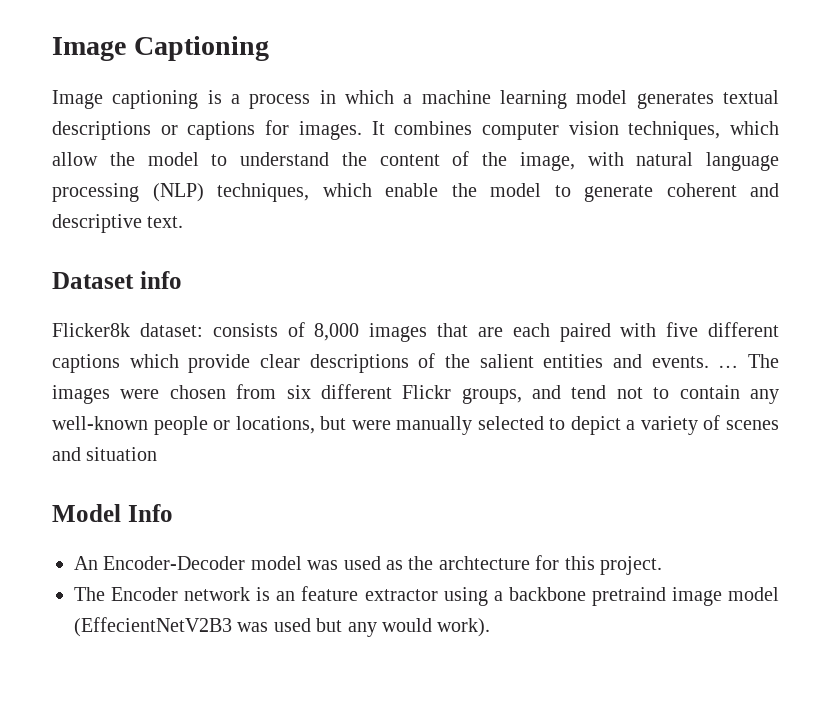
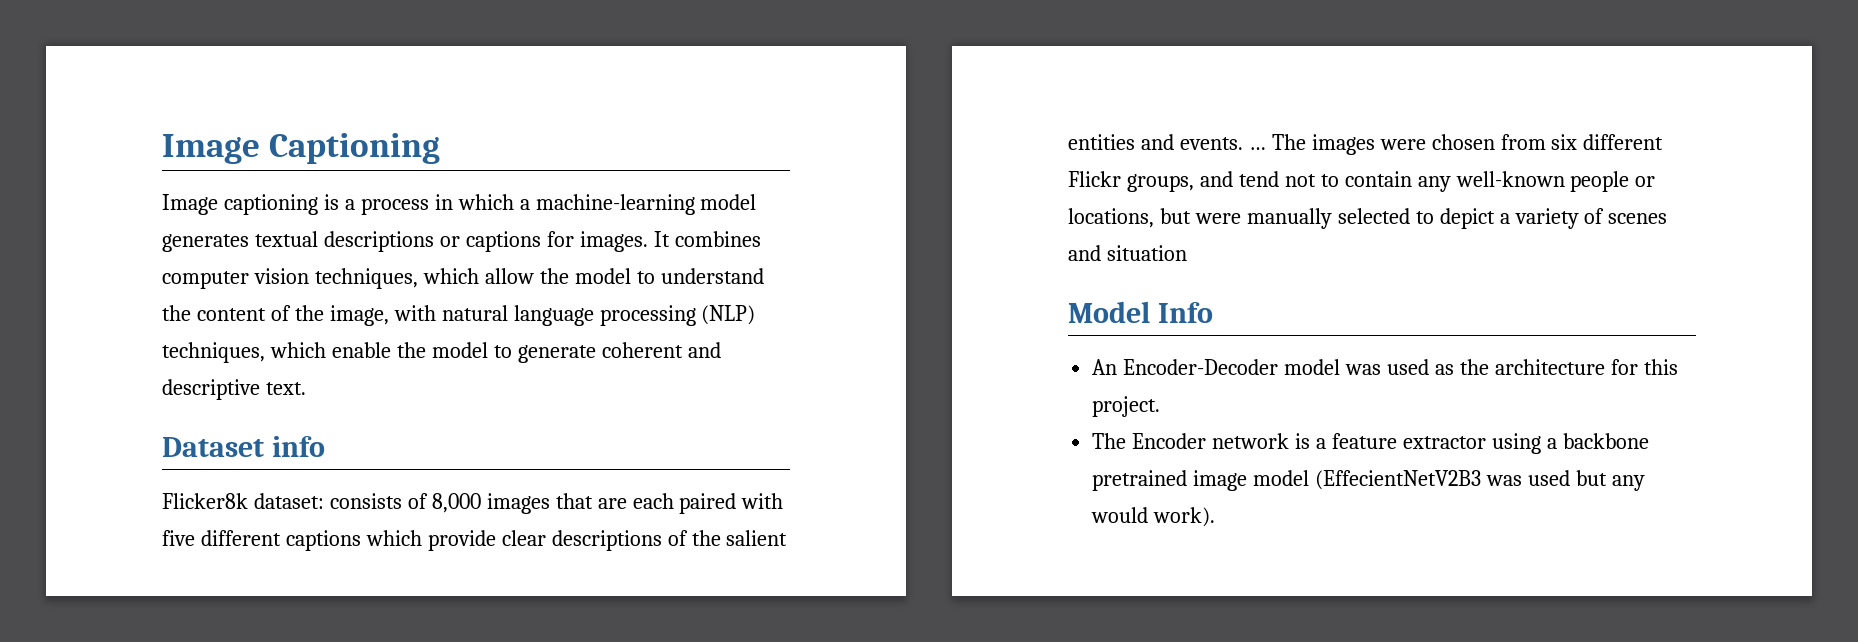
- Image captioning is a process in which a machine learning model generates textual descriptions or captions for images.
+ Image captioning is a process in which a machine-learning model generates textual descriptions or captions for images.
- An Encoder-Decoder model was used as the archtecture for this project.
+ An Encoder-Decoder model was used as the architecture for this project.
- The Encoder network is an feature extractor using a backbone pretraind image model (EffecientNetV2B3 was used but any would work).
+ The Encoder network is a feature extractor using a backbone pretrained image model (EffecientNetV2B3 was used but any would work).

